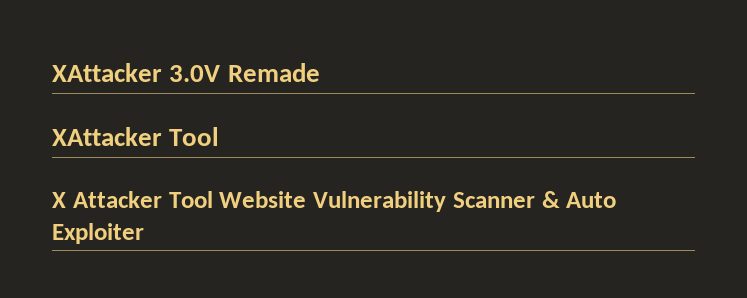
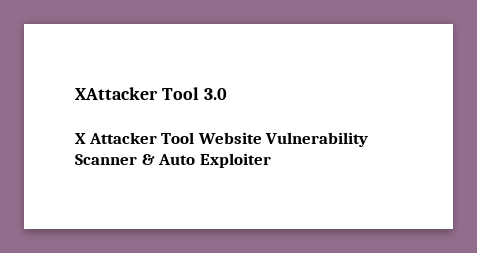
- XAttacker 3.0V Remade
- XAttacker Tool
+ XAttacker Tool 3.0

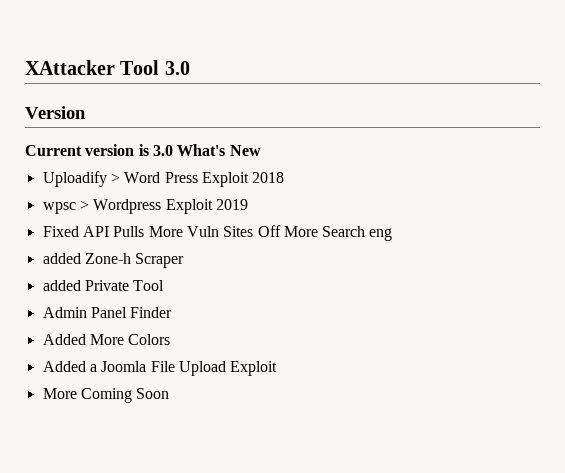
- X Attacker Tool Website Vulnerability Scanner & Auto Exploiter
+ Version
+ Current version is 3.0 What's New
+ Uploadify > Word Press Exploit 2018
+ wpsc > Wordpress Exploit 2019
+ Fixed API Pulls More Vuln Sites Off More Search eng
+ added Zone-h Scraper
+ added Private Tool
+ Admin Panel Finder
+ Added More Colors
+ Added a Joomla File Upload Exploit
+ More Coming Soon

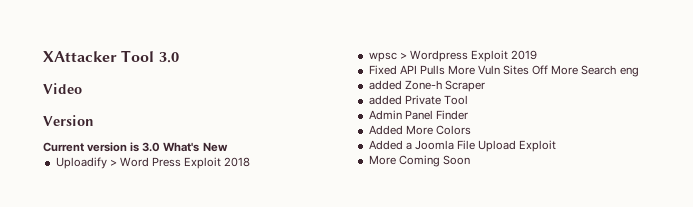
+ Video

